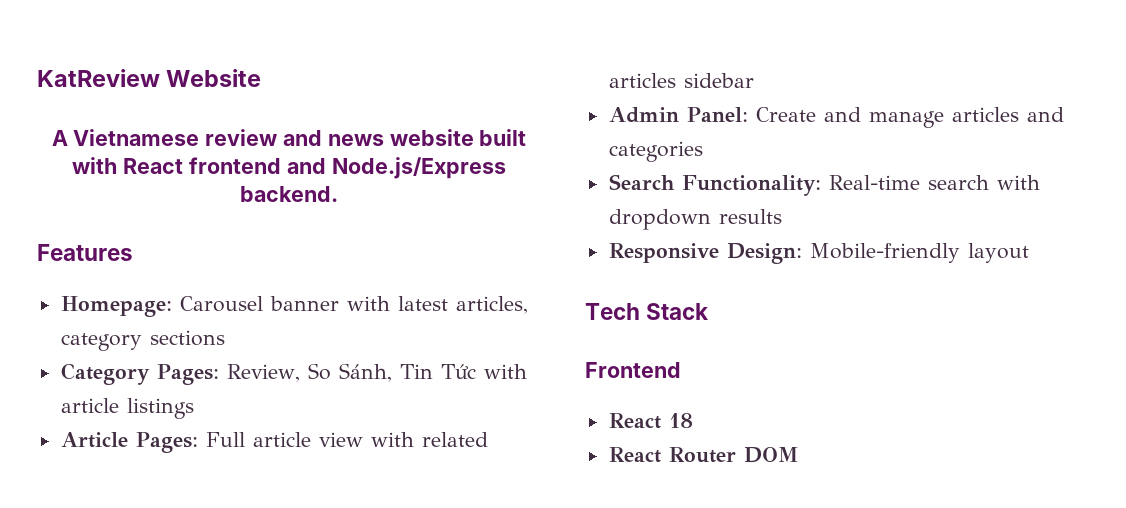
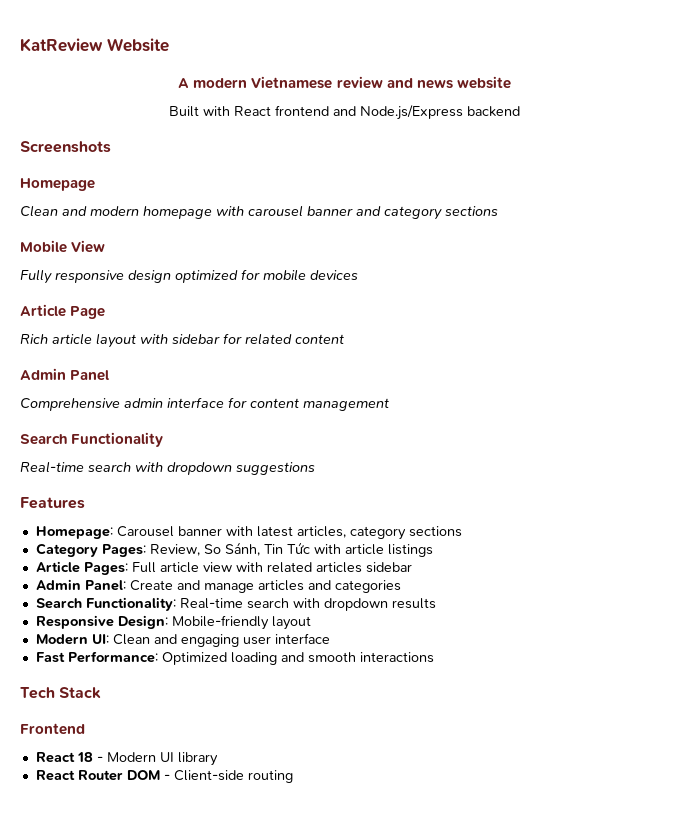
- A Vietnamese review and news website built with React frontend and Node.js/Express backend.
+ A modern Vietnamese review and news website
+ Built with React frontend and Node.js/Express backend
+ Screenshots
+ Homepage
+ Clean and modern homepage with carousel banner and category sections
+ Mobile View
+ Fully responsive design optimized for mobile devices
+ Article Page
+ Rich article layout with sidebar for related content
+ Admin Panel
+ Comprehensive admin interface for content management
+ Search Functionality
+ Real-time search with dropdown suggestions
+ Modern UI: Clean and engaging user interface
+ Fast Performance: Optimized loading and smooth interactions
- React 18
+ React 18 - Modern UI library
- React Router DOM
+ React Router DOM - Client-side routing

